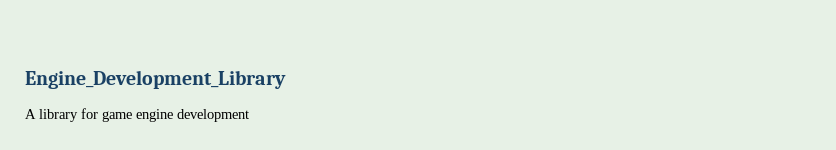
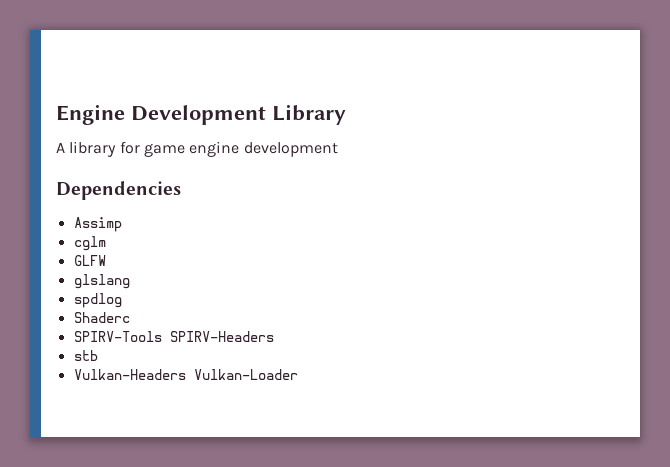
- Engine_Development_Library
+ Engine Development Library
+ Dependencies
+ Assimp
+ cglm
+ GLFW
+ glslang
+ spdlog
+ Shaderc
+ SPIRV-Tools SPIRV-Headers
+ stb
+ Vulkan-Headers Vulkan-Loader

